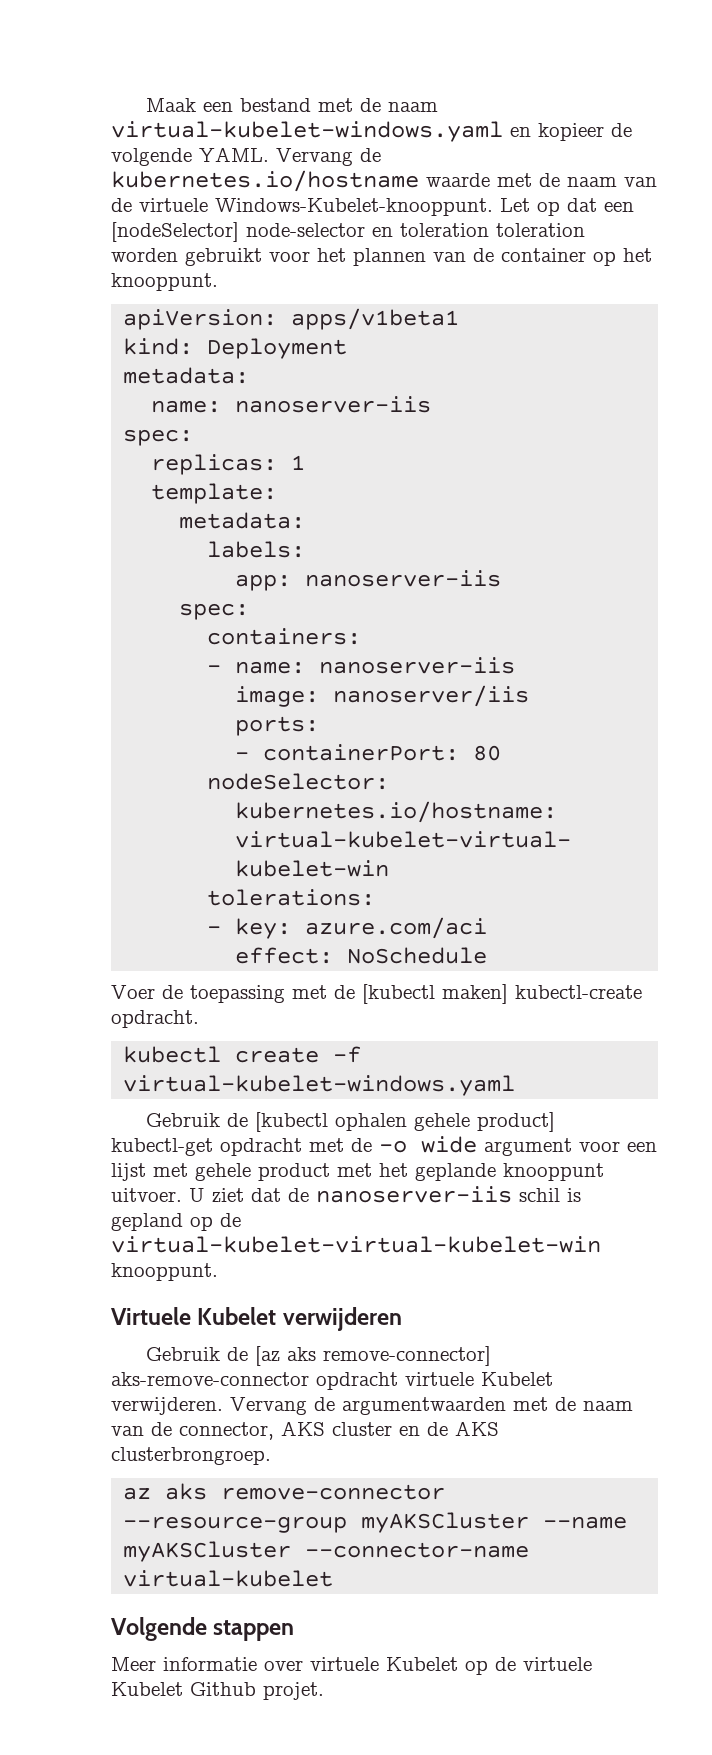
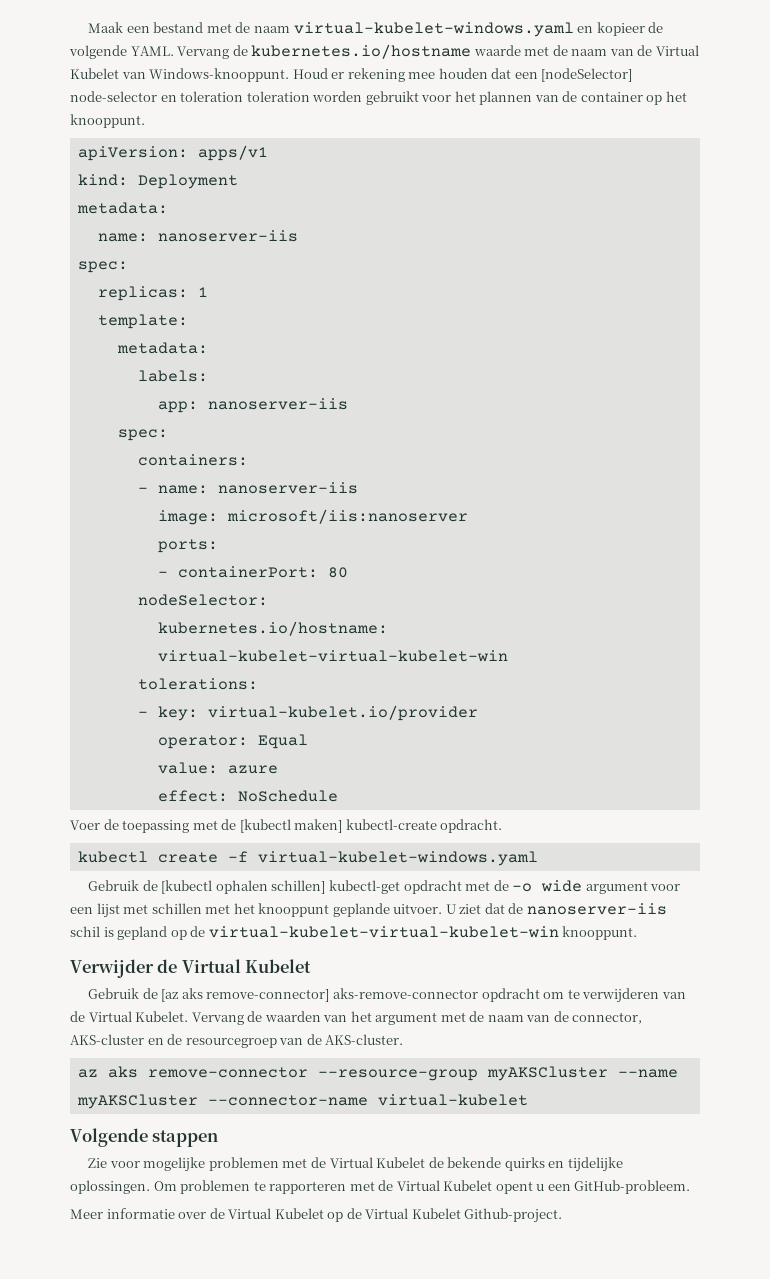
- Vervang de kubernetes.io/hostname waarde met de naam van de virtuele Windows-Kubelet-knooppunt. Let op dat een [nodeSelector] node-selector en toleration toleration worden gebruikt voor het plannen van de container op het knooppunt.
+ Vervang de kubernetes.io/hostname waarde met de naam van de Virtual Kubelet van Windows-knooppunt. Houd er rekening mee houden dat een [nodeSelector] node-selector en toleration toleration worden gebruikt voor het plannen van de container op het knooppunt.
- apiVersion: apps/v1beta1
+ apiVersion: apps/v1
- image: nanoserver/iis
+ image: microsoft/iis:nanoserver
- - key: azure.com/aci
+ - key: virtual-kubelet.io/provider
+ operator: Equal
+ value: azure
- Gebruik de [kubectl ophalen gehele product] kubectl-get opdracht met de -o wide argument voor een lijst met gehele product met het geplande knooppunt uitvoer.
+ Gebruik de [kubectl ophalen schillen] kubectl-get opdracht met de -o wide argument voor een lijst met schillen met het knooppunt geplande uitvoer.
- Virtuele Kubelet verwijderen
+ Verwijder de Virtual Kubelet
- Gebruik de [az aks remove-connector] aks-remove-connector opdracht virtuele Kubelet verwijderen. Vervang de argumentwaarden met de naam van de connector, AKS cluster en de AKS clusterbrongroep.
+ Gebruik de [az aks remove-connector] aks-remove-connector opdracht om te verwijderen van de Virtual Kubelet. Vervang de waarden van het argument met de naam van de connector, AKS-cluster en de resourcegroep van de AKS-cluster.
+ Zie voor mogelijke problemen met de Virtual Kubelet de bekende quirks en tijdelijke oplossingen. Om problemen te rapporteren met de Virtual Kubelet opent u een GitHub-probleem.
- Meer informatie over virtuele Kubelet op de virtuele Kubelet Github projet.
+ Meer informatie over de Virtual Kubelet op de Virtual Kubelet Github-project.

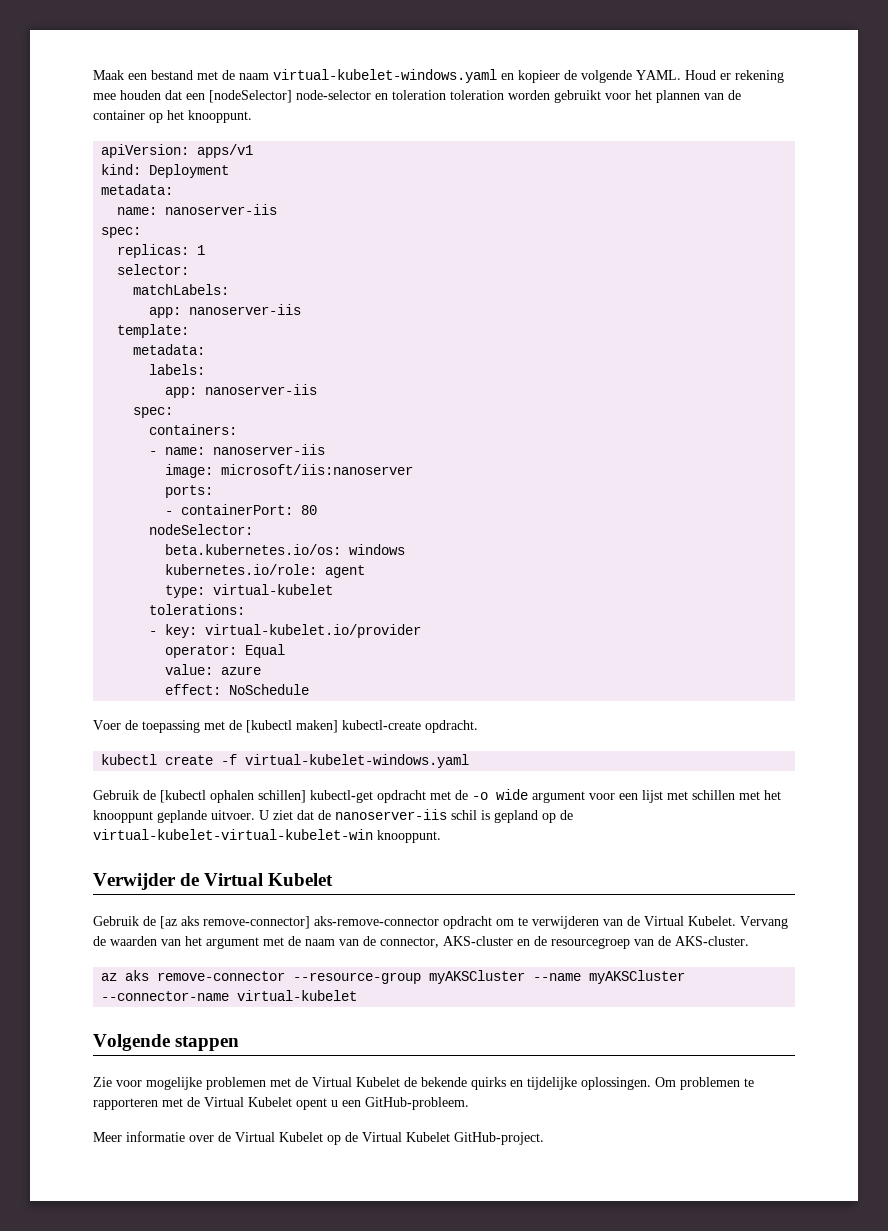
- Vervang de kubernetes.io/hostname waarde met de naam van de Virtual Kubelet van Windows-knooppunt.
+ selector:
+ matchLabels:
+ app: nanoserver-iis
- kubernetes.io/hostname: virtual-kubelet-virtual-kubelet-win
+ beta.kubernetes.io/os: windows
+ kubernetes.io/role: agent
+ type: virtual-kubelet
- Meer informatie over de Virtual Kubelet op de Virtual Kubelet Github-project.
+ Meer informatie over de Virtual Kubelet op de Virtual Kubelet GitHub-project.

